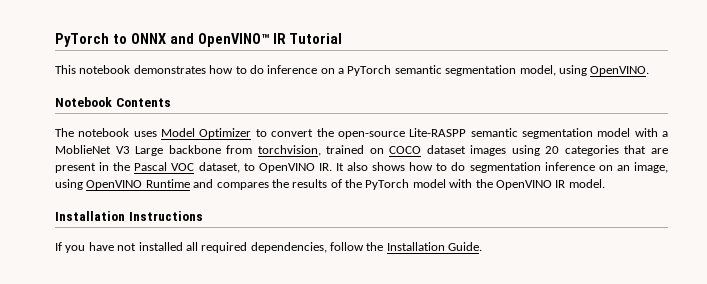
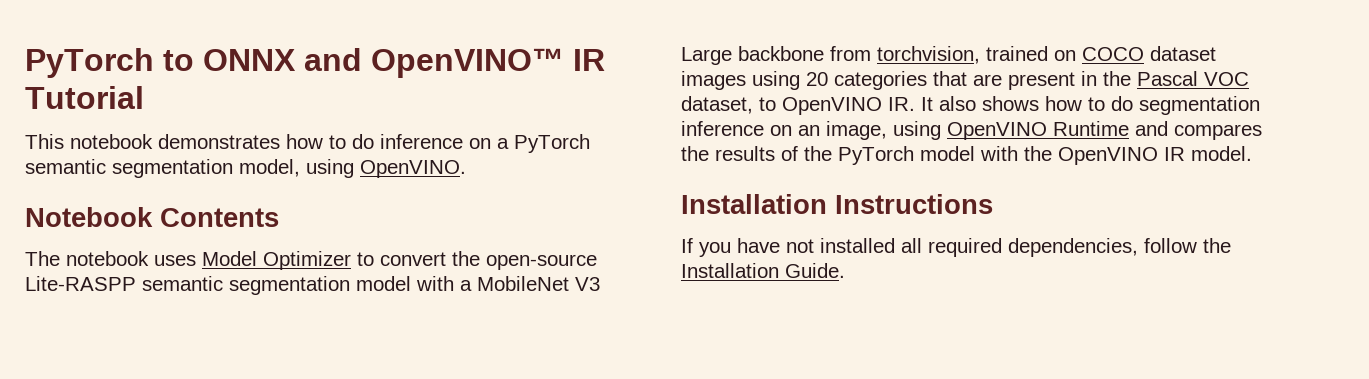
- The notebook uses Model Optimizer to convert the open-source Lite-RASPP semantic segmentation model with a MoblieNet V3 Large backbone from torchvision, trained on COCO dataset images using 20 categories that are present in the Pascal VOC dataset, to OpenVINO IR. It also shows how to do segmentation inference on an image, using OpenVINO Runtime and compares the results of the PyTorch model with the OpenVINO IR model.
+ The notebook uses Model Optimizer to convert the open-source Lite-RASPP semantic segmentation model with a MobileNet V3 Large backbone from torchvision, trained on COCO dataset images using 20 categories that are present in the Pascal VOC dataset, to OpenVINO IR. It also shows how to do segmentation inference on an image, using OpenVINO Runtime and compares the results of the PyTorch model with the OpenVINO IR model.

